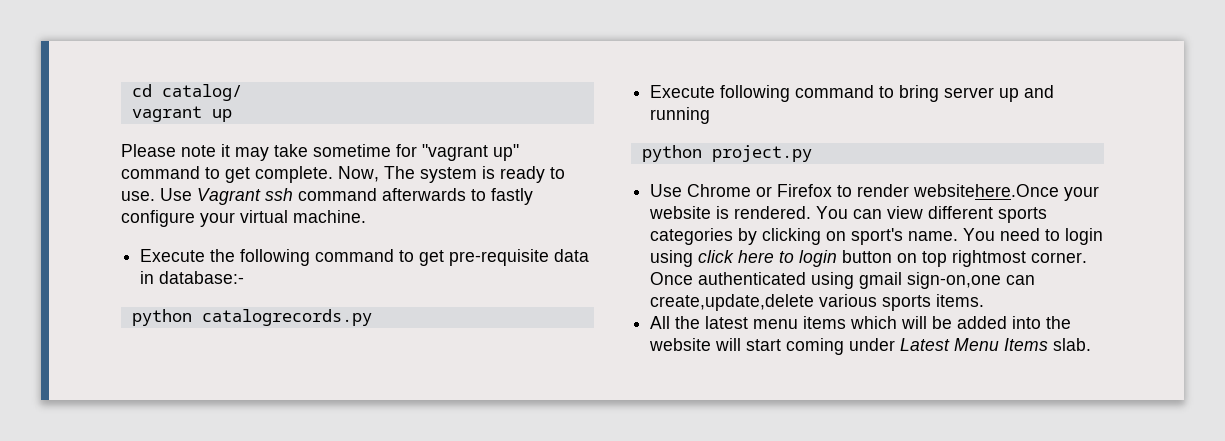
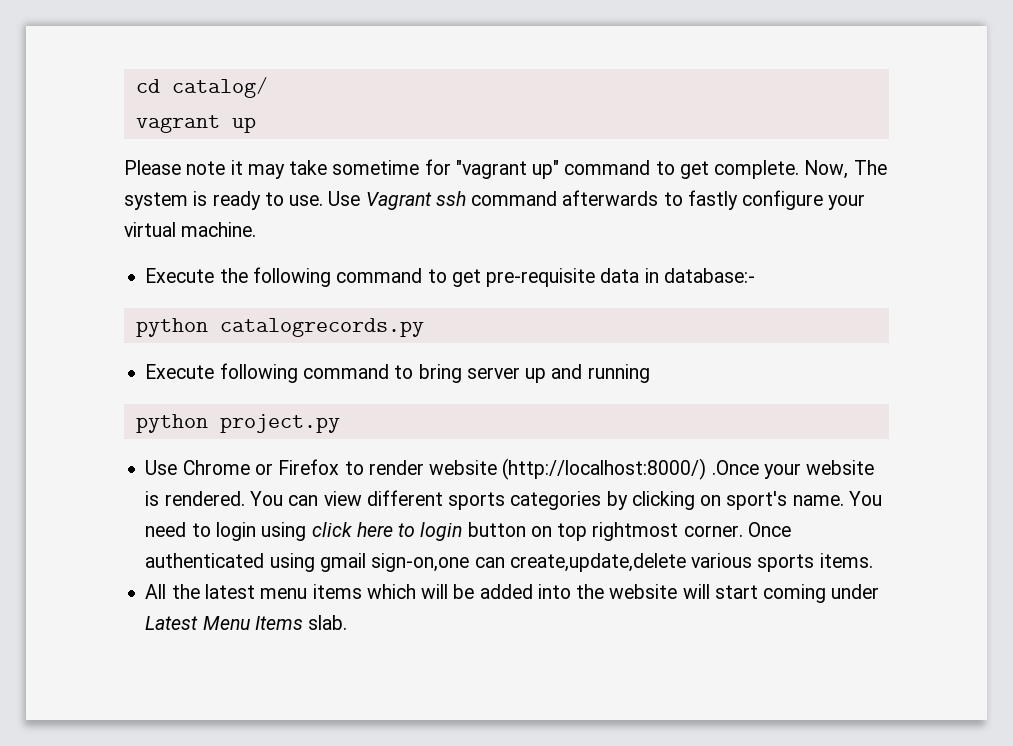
- Use Chrome or Firefox to render websitehere.Once your website is rendered.
+ Use Chrome or Firefox to render website (http://localhost:8000/) .Once your website is rendered.

